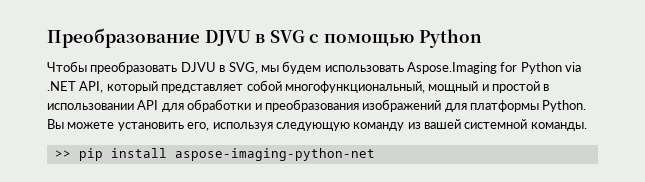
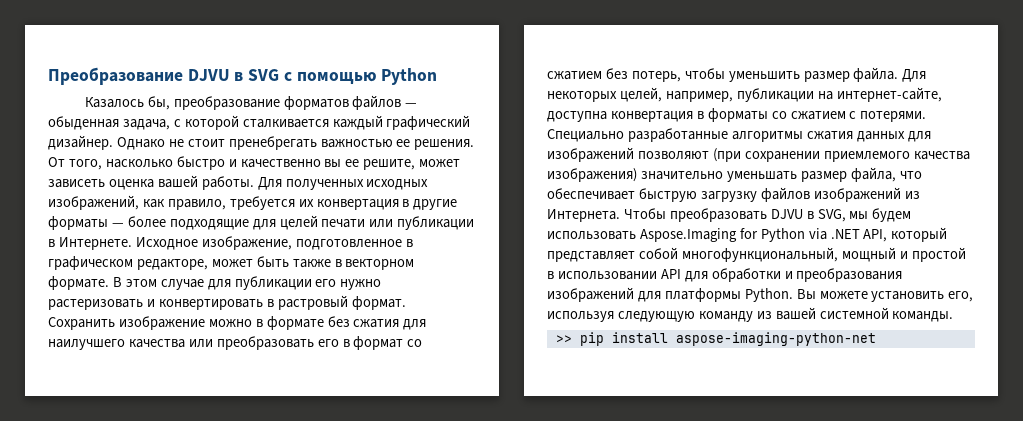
+ Казалось бы, преобразование форматов файлов — обыденная задача, с которой сталкивается каждый графический дизайнер. Однако не стоит пренебрегать важностью ее решения. От того, насколько быстро и качественно вы ее решите, может зависеть оценка вашей работы. Для полученных исходных изображений, как правило, требуется их конвертация в другие форматы — более подходящие для целей печати или публикации в Интернете. Исходное изображение, подготовленное в графическом редакторе, может быть также в векторном формате. В этом случае для публикации его нужно растеризовать и конвертировать в растровый формат. Сохранить изображение можно в формате без сжатия для наилучшего качества или преобразовать его в формат со сжатием без потерь, чтобы уменьшить размер файла. Для некоторых целей, например, публикации на интернет-сайте, доступна конвертация в форматы со сжатием с потерями. Специально разработанные алгоритмы сжатия данных для изображений позволяют (при сохранении приемлемого качества изображения) значительно уменьшать размер файла, что обеспечивает быструю загрузку файлов изображений из Интернета.

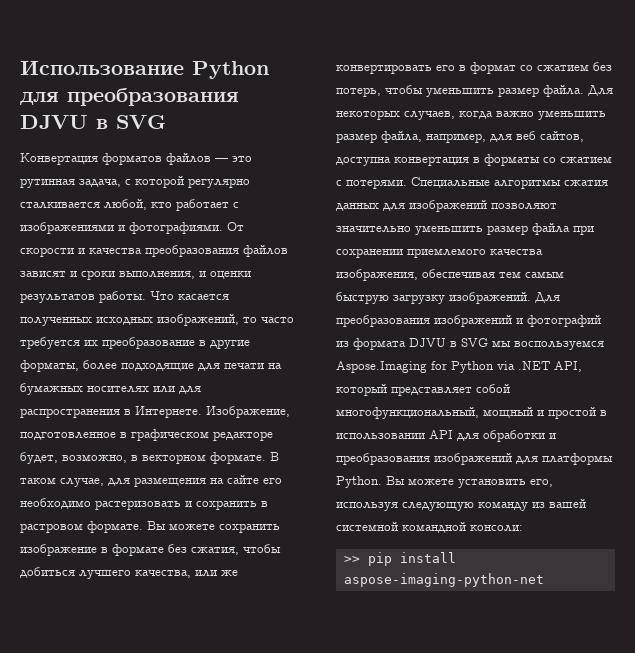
- Преобразование DJVU в SVG с помощью Python
- Казалось бы, преобразование форматов файлов — обыденная задача, с которой сталкивается каждый графический дизайнер. Однако не стоит пренебрегать важностью ее решения. От того, насколько быстро и качественно вы ее решите, может зависеть оценка вашей работы. Для полученных исходных изображений, как правило, требуется их конвертация в другие форматы — более подходящие для целей печати или публикации в Интернете. Исходное изображение, подготовленное в графическом редакторе, может быть также в векторном формате. В этом случае для публикации его нужно растеризовать и конвертировать в растровый формат. Сохранить изображение можно в формате без сжатия для наилучшего качества или преобразовать его в формат со сжатием без потерь, чтобы уменьшить размер файла.
+ Использование Python для преобразования DJVU в SVG
+ Конвертация форматов файлов — это рутинная задача, с которой регулярно сталкивается любой, кто работает с изображениями и фотографиями. От скорости и качества преобразования файлов зависят и сроки выполнения, и оценки результатов работы. Что касается полученных исходных изображений, то часто требуется их преобразование в другие форматы, более подходящие для печати на бумажных носителях или для распространения в Интернете. Изображение, подготовленное в графическом редакторе будет, возможно, в векторном формате. В таком случае, для размещения на сайте его необходимо растеризовать и сохранить в растровом формате. Вы можете сохранить изображение в формате без сжатия, чтобы добиться лучшего качества, или же конвертировать его в формат со сжатием без потерь, чтобы уменьшить размер файла.
- Для некоторых целей, например, публикации на интернет-сайте, доступна конвертация в форматы со сжатием с потерями.
+ Для некоторых случаев, когда важно уменьшить размер файла, например, для веб сайтов, доступна конвертация в форматы со сжатием с потерями.
- Специально разработанные алгоритмы сжатия данных для изображений позволяют (при сохранении приемлемого качества изображения) значительно уменьшать размер файла, что обеспечивает быструю загрузку файлов изображений из Интернета. Чтобы преобразовать DJVU в SVG, мы будем использовать Aspose.Imaging for Python via .NET API, который представляет собой многофункциональный, мощный и простой в использовании API для обработки и преобразования изображений для платформы Python.
+ Специальные алгоритмы сжатия данных для изображений позволяют значительно уменьшить размер файла при сохранении приемлемого качества изображения, обеспечивая тем самым быструю загрузку изображений. Для преобразования изображений и фотографий из формата DJVU в SVG мы воспользуемся Aspose.Imaging for Python via .NET API, который представляет собой многофункциональный, мощный и простой в использовании API для обработки и преобразования изображений для платформы Python.
- Вы можете установить его, используя следующую команду из вашей системной команды.
+ Вы можете установить его, используя следующую команду из вашей системной командной консоли:

